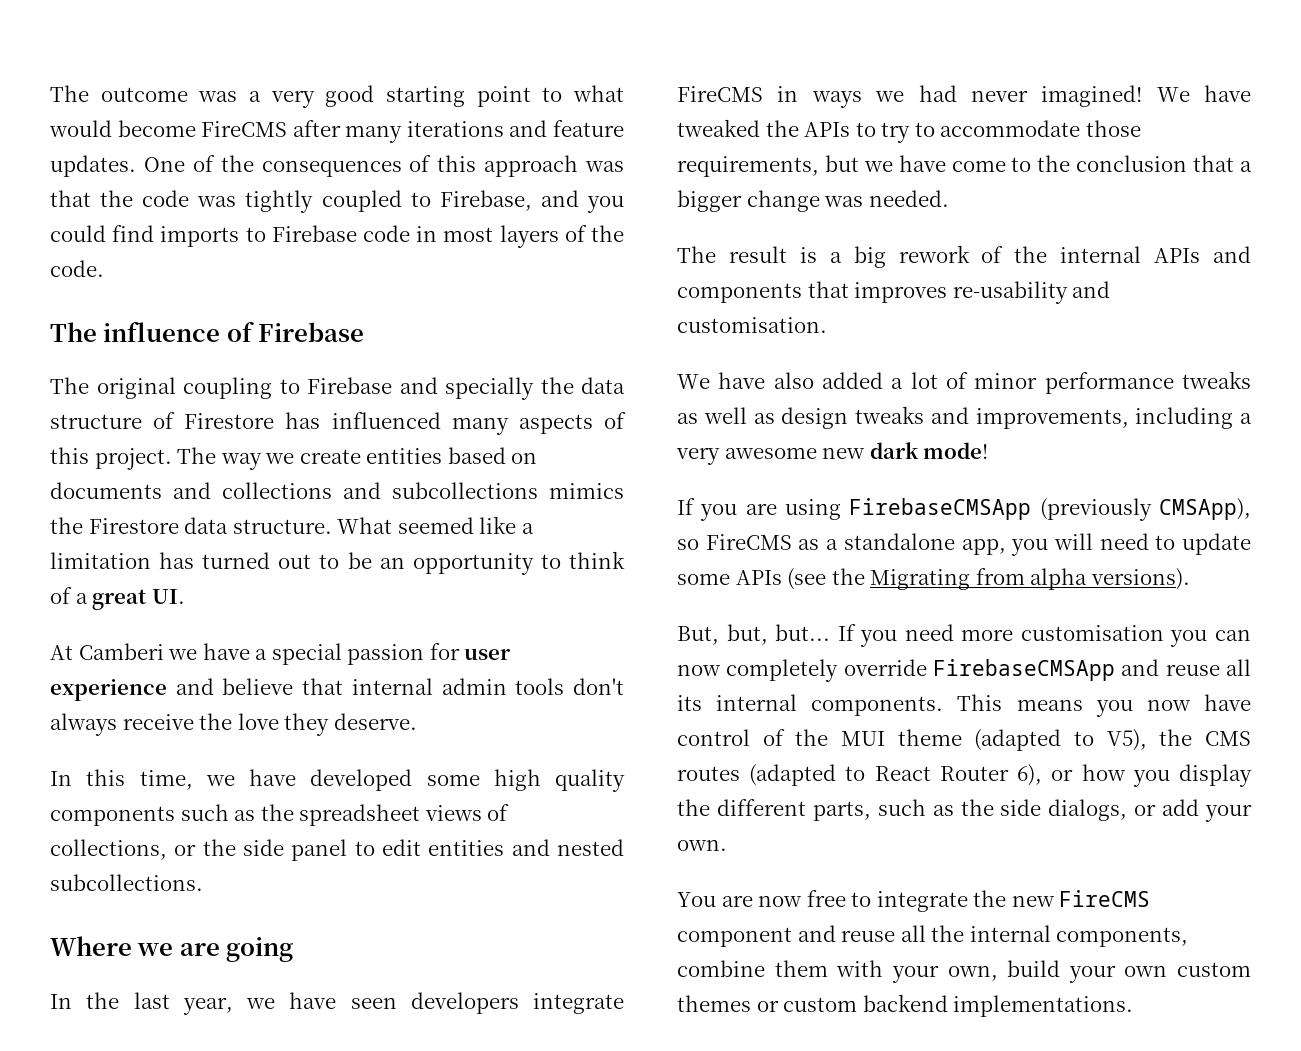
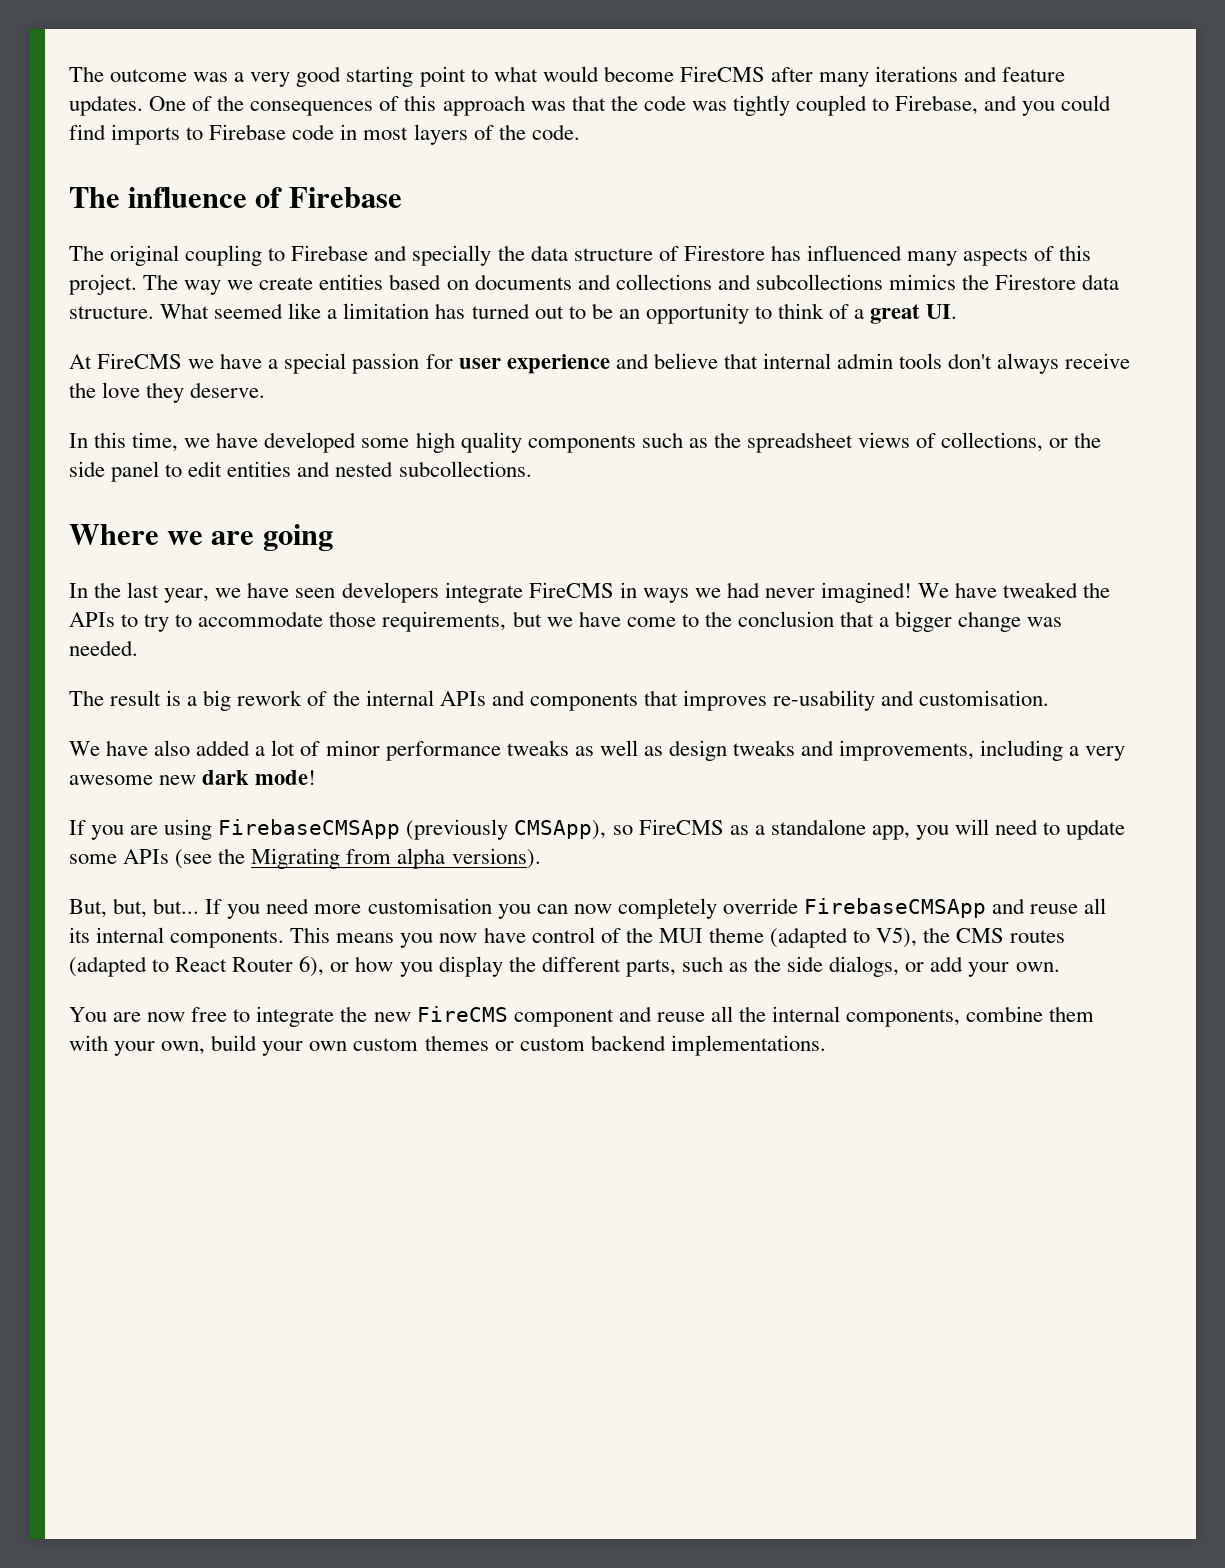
- At Camberi we have a special passion for user experience and believe that internal admin tools don't always receive the love they deserve.
+ At FireCMS we have a special passion for user experience and believe that internal admin tools don't always receive the love they deserve.

